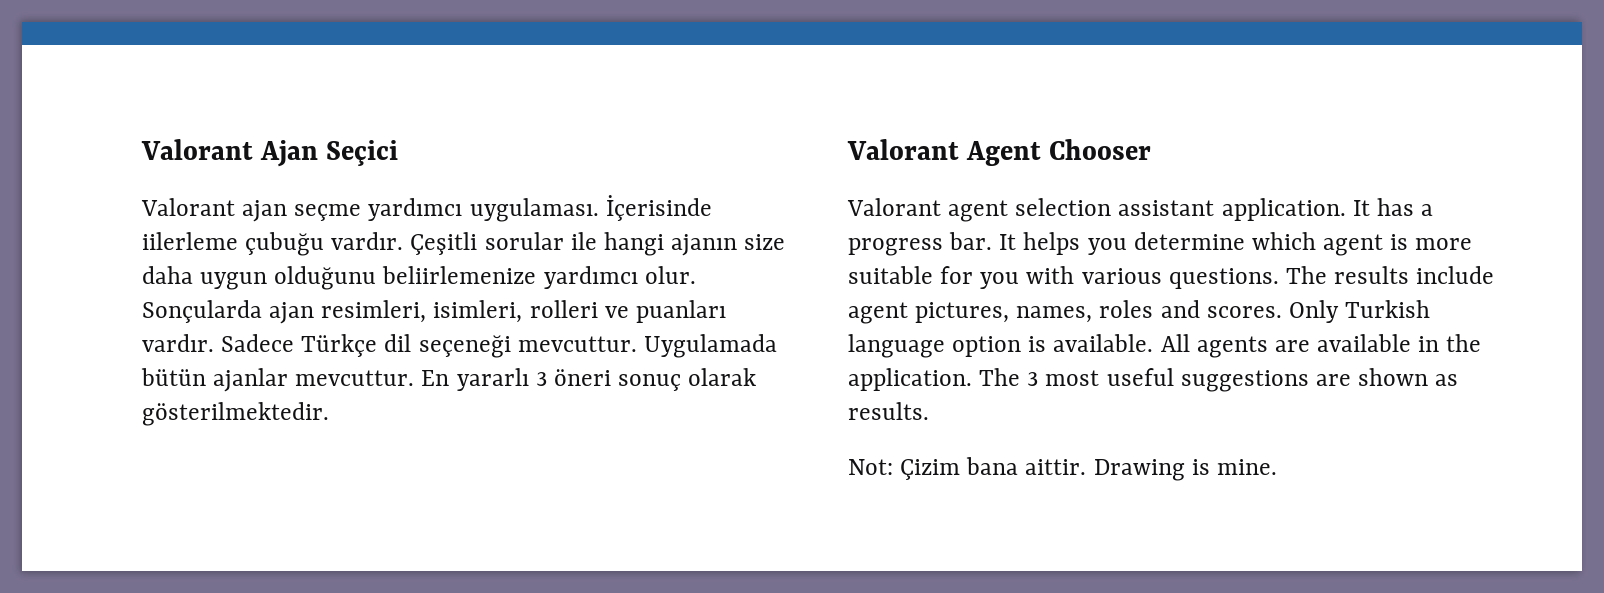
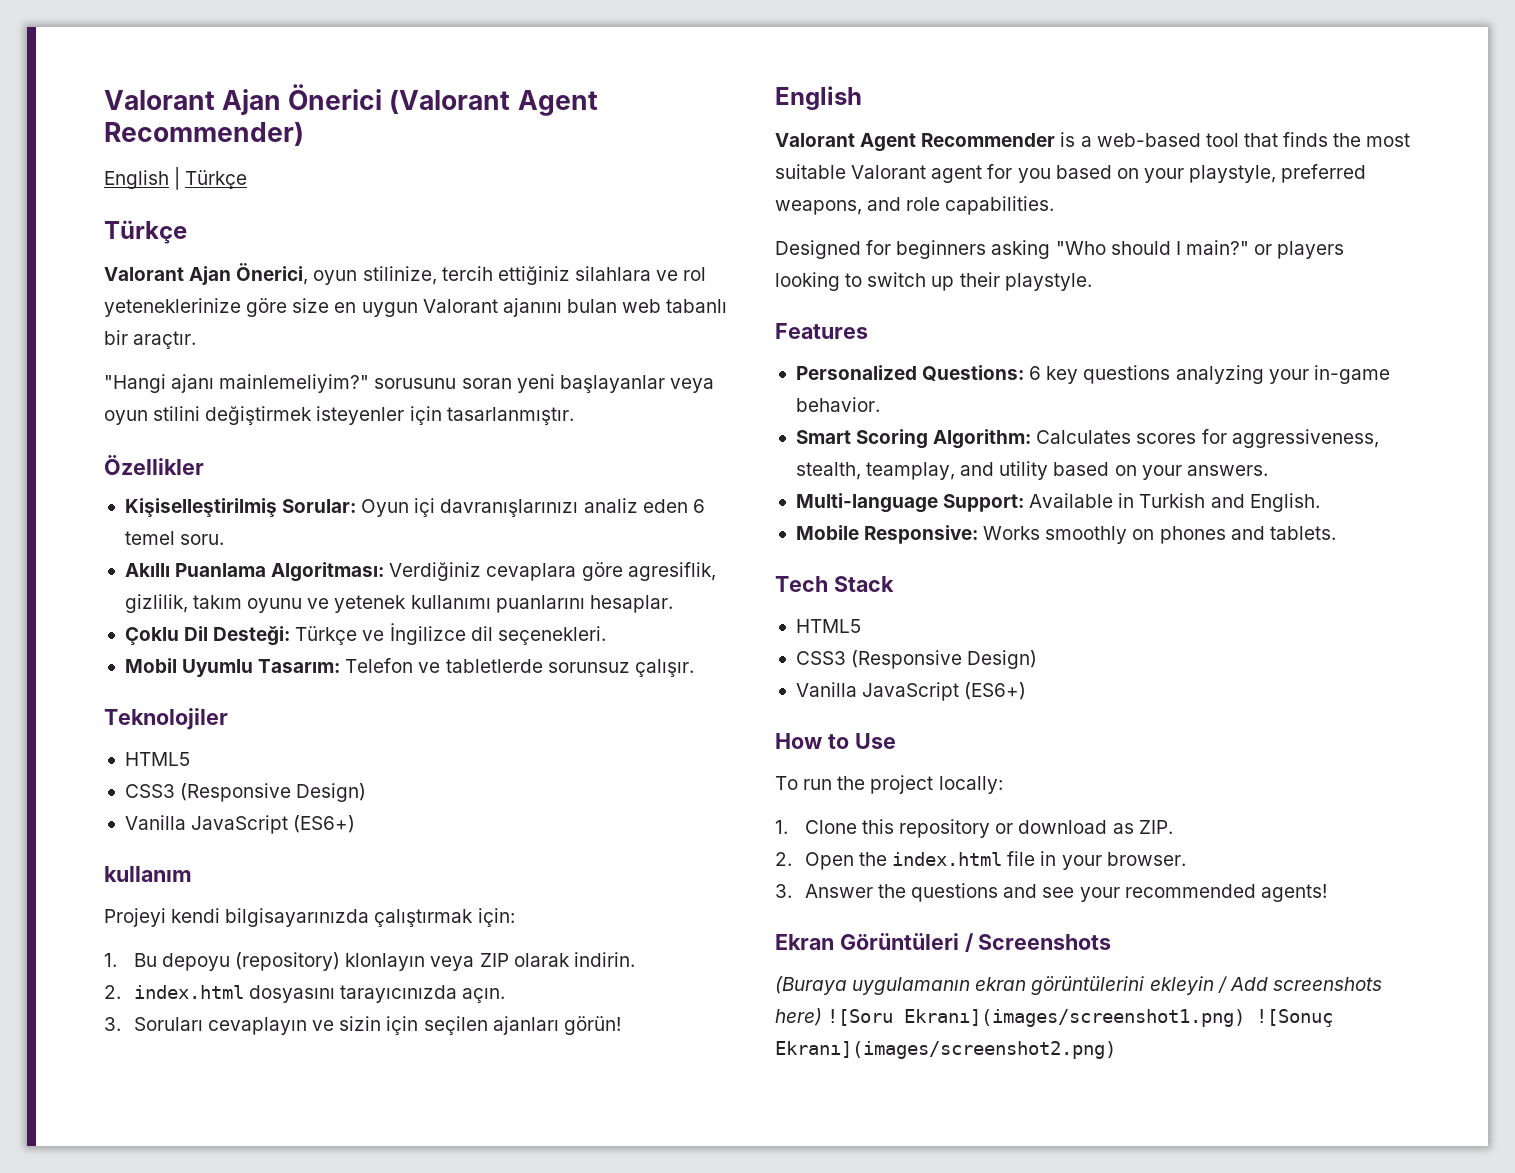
- Valorant Ajan Seçici
- Valorant ajan seçme yardımcı uygulaması. İçerisinde iilerleme çubuğu vardır. Çeşitli sorular ile hangi ajanın size daha uygun olduğunu beliirlemenize yardımcı olur. Sonçularda ajan resimleri, isimleri, rolleri ve puanları vardır. Sadece Türkçe dil seçeneği mevcuttur. Uygulamada bütün ajanlar mevcuttur. En yararlı 3 öneri sonuç olarak gösterilmektedir.
- Valorant Agent Chooser
- Valorant agent selection assistant application. It has a progress bar. It helps you determine which agent is more suitable for you with various questions. The results include agent pictures, names, roles and scores. Only Turkish language option is available. All agents are available in the application. The 3 most useful suggestions are shown as results.
- Not: Çizim bana aittir. Drawing is mine.
+ Valorant Ajan Önerici (Valorant Agent Recommender)
+ English | Türkçe
+ Türkçe
+ Valorant Ajan Önerici, oyun stilinize, tercih ettiğiniz silahlara ve rol yeteneklerinize göre size en uygun Valorant ajanını bulan web tabanlı bir araçtır.
+ "Hangi ajanı mainlemeliyim?" sorusunu soran yeni başlayanlar veya oyun stilini değiştirmek isteyenler için tasarlanmıştır.
+ Özellikler
+ Kişiselleştirilmiş Sorular: Oyun içi davranışlarınızı analiz eden 6 temel soru.
+ Akıllı Puanlama Algoritması: Verdiğiniz cevaplara göre agresiflik, gizlilik, takım oyunu ve yetenek kullanımı puanlarını hesaplar.
+ Çoklu Dil Desteği: Türkçe ve İngilizce dil seçenekleri.
+ Mobil Uyumlu Tasarım: Telefon ve tabletlerde sorunsuz çalışır.
+ Teknolojiler
+ HTML5
+ CSS3 (Responsive Design)
+ Vanilla JavaScript (ES6+)
+ kullanım
+ Projeyi kendi bilgisayarınızda çalıştırmak için:
+ 1. Bu depoyu (repository) klonlayın veya ZIP olarak indirin.
+ 2. index.html dosyasını tarayıcınızda açın.
+ 3. Soruları cevaplayın ve sizin için seçilen ajanları görün!
+ English
+ Valorant Agent Recommender is a web-based tool that finds the most suitable Valorant agent for you based on your playstyle, preferred weapons, and role capabilities.
+ Designed for beginners asking "Who should I main?" or players looking to switch up their playstyle.
+ Features
+ Personalized Questions: 6 key questions analyzing your in-game behavior.
+ Smart Scoring Algorithm: Calculates scores for aggressiveness, stealth, teamplay, and utility based on your answers.
+ Multi-language Support: Available in Turkish and English.
+ Mobile Responsive: Works smoothly on phones and tablets.
+ Tech Stack
+ HTML5
+ CSS3 (Responsive Design)
+ Vanilla JavaScript (ES6+)
+ How to Use
+ To run the project locally:
+ 1. Clone this repository or download as ZIP.
+ 2. Open the index.html file in your browser.
+ 3. Answer the questions and see your recommended agents!
+ Ekran Görüntüleri / Screenshots
+ (Buraya uygulamanın ekran görüntülerini ekleyin / Add screenshots here) ![Soru Ekranı](images/screenshot1.png) ![Sonuç Ekranı](images/screenshot2.png)

